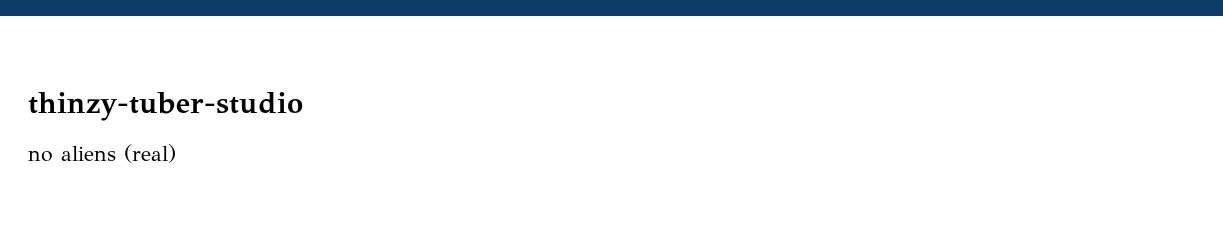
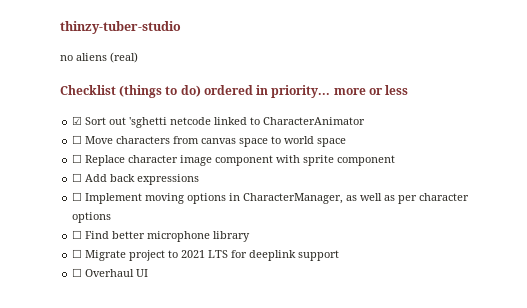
+ Checklist (things to do) ordered in priority... more or less
+ ☑ Sort out 'sghetti netcode linked to CharacterAnimator
+ ☐ Move characters from canvas space to world space
+ ☐ Replace character image component with sprite component
+ ☐ Add back expressions
+ ☐ Implement moving options in CharacterManager, as well as per character options
+ ☐ Find better microphone library
+ ☐ Migrate project to 2021 LTS for deeplink support
+ ☐ Overhaul UI

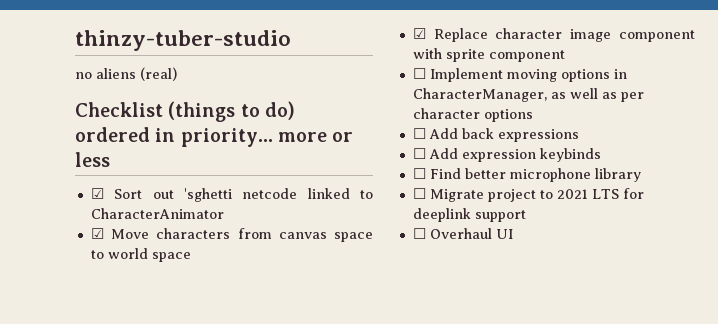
- ☐ Move characters from canvas space to world space
+ ☑ Move characters from canvas space to world space
- ☐ Replace character image component with sprite component
+ ☑ Replace character image component with sprite component
- ☐ Add back expressions
+ ☐ Add back expressions
+ ☐ Add expression keybinds

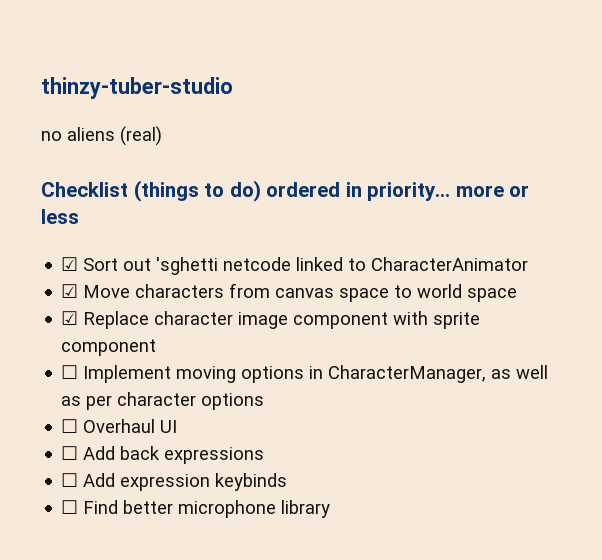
+ ☐ Overhaul UI
- ☐ Migrate project to 2021 LTS for deeplink support
- ☐ Overhaul UI

